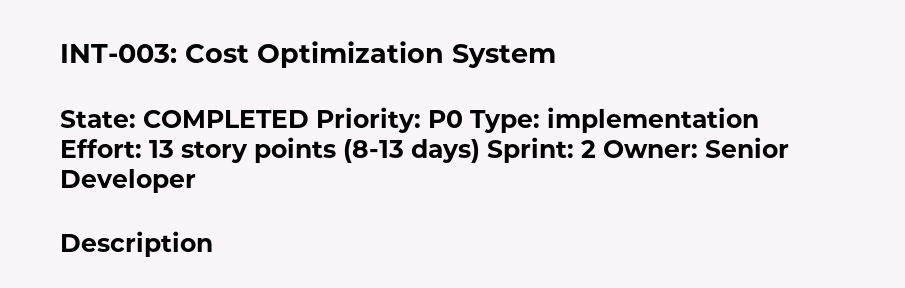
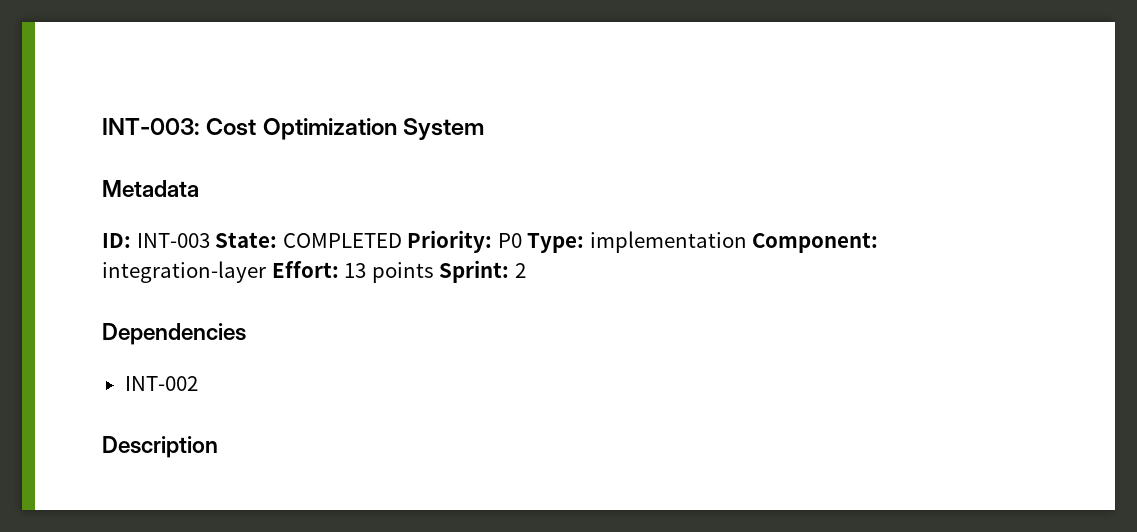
- State: COMPLETED Priority: P0 Type: implementation Effort: 13 story points (8-13 days) Sprint: 2 Owner: Senior Developer
+ Metadata
+ ID: INT-003 State: COMPLETED Priority: P0 Type: implementation Component: integration-layer Effort: 13 points Sprint: 2
+ Dependencies
+ INT-002

